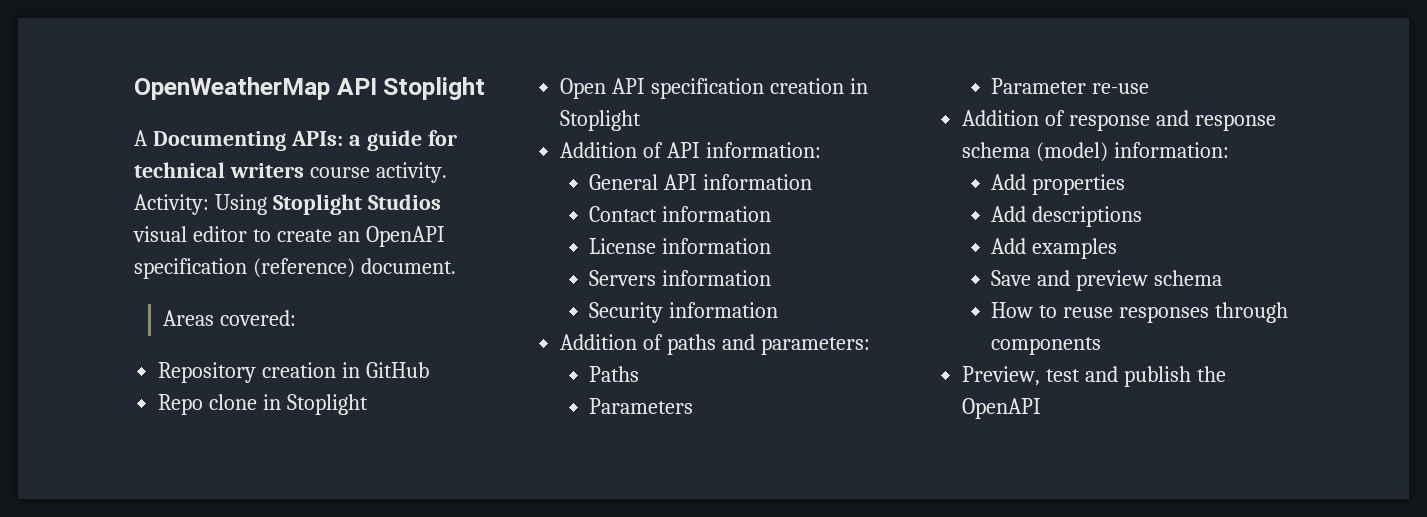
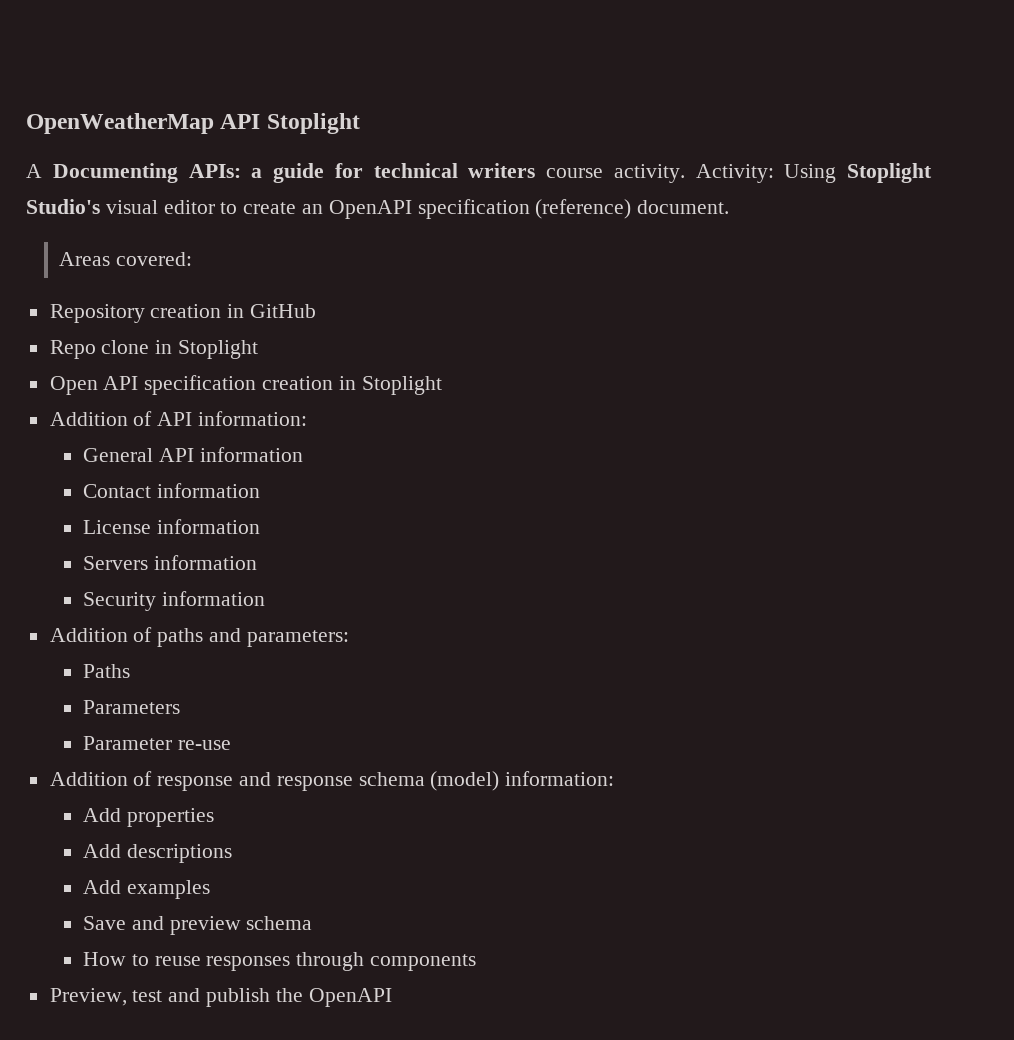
- Activity: Using Stoplight Studios visual editor to create an OpenAPI specification (reference) document.
+ Activity: Using Stoplight Studio's visual editor to create an OpenAPI specification (reference) document.

